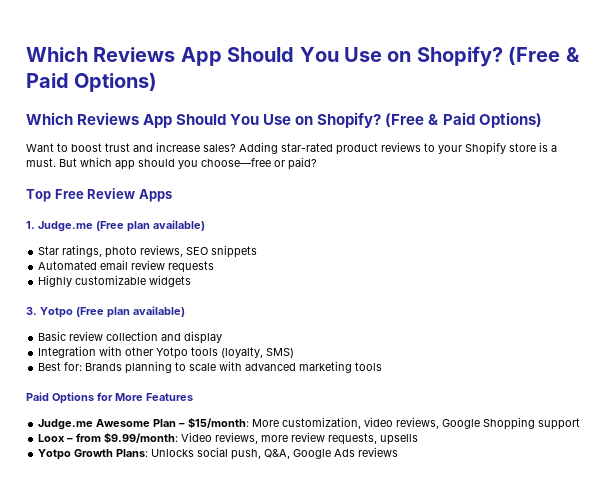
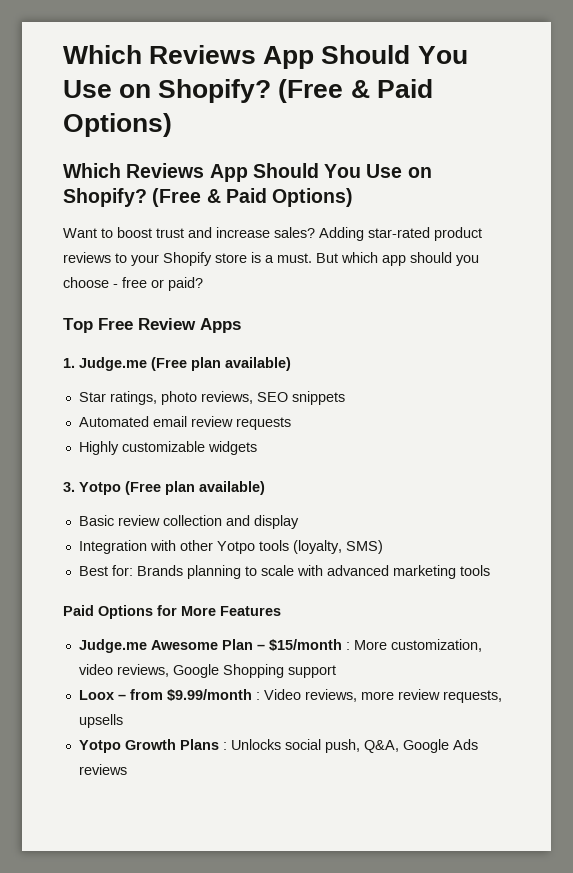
- But which app should you choose—free or paid?
+ But which app should you choose - free or paid?
- Judge.me Awesome Plan – $15/month: More customization, video reviews, Google Shopping support
+ Judge.me Awesome Plan – $15/month : More customization, video reviews, Google Shopping support
- Loox – from $9.99/month: Video reviews, more review requests, upsells
+ Loox – from $9.99/month : Video reviews, more review requests, upsells
- Yotpo Growth Plans: Unlocks social push, Q&A, Google Ads reviews
+ Yotpo Growth Plans : Unlocks social push, Q&A, Google Ads reviews

